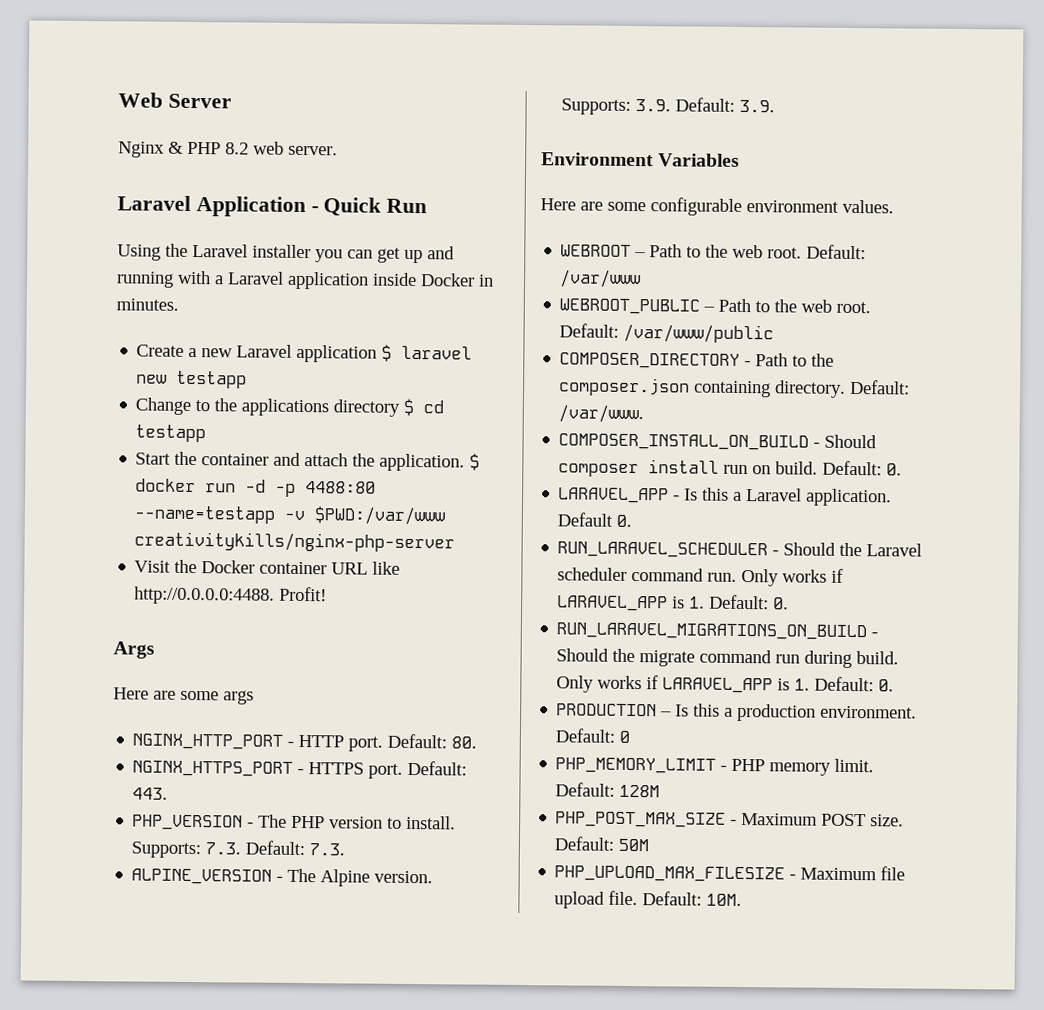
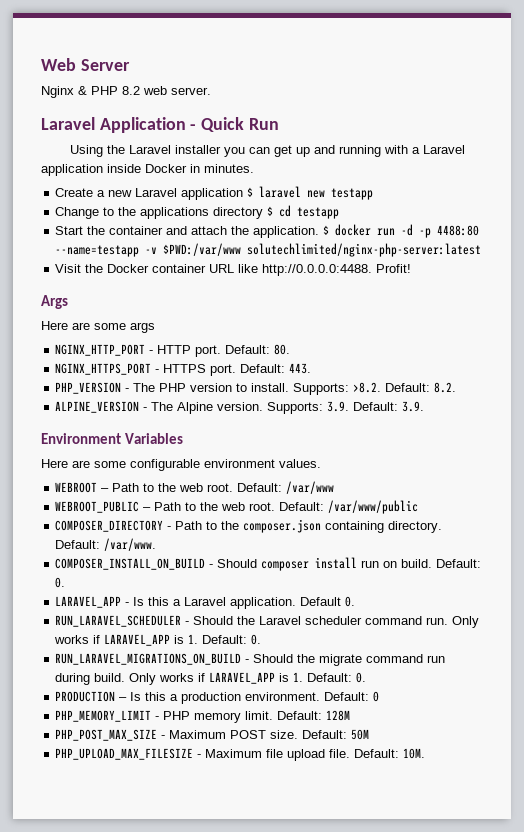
- $ docker run -d -p 4488:80 --name=testapp -v $PWD:/var/www creativitykills/nginx-php-server
+ $ docker run -d -p 4488:80 --name=testapp -v $PWD:/var/www solutechlimited/nginx-php-server:latest
- Supports: 7.3. Default: 7.3.
+ Supports: >8.2. Default: 8.2.

